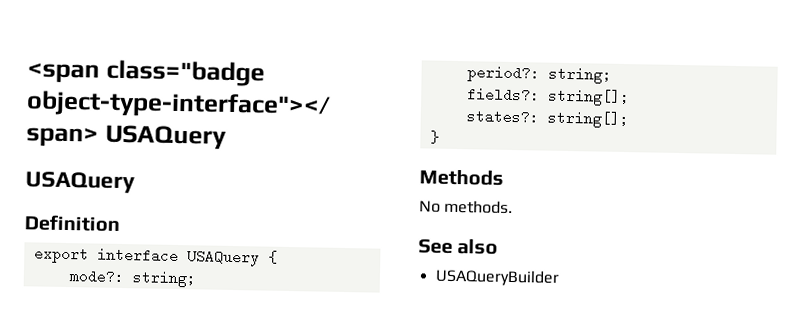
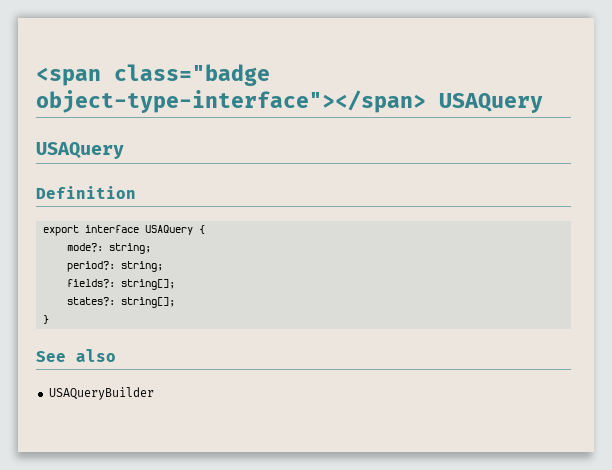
- Methods
- No methods.

